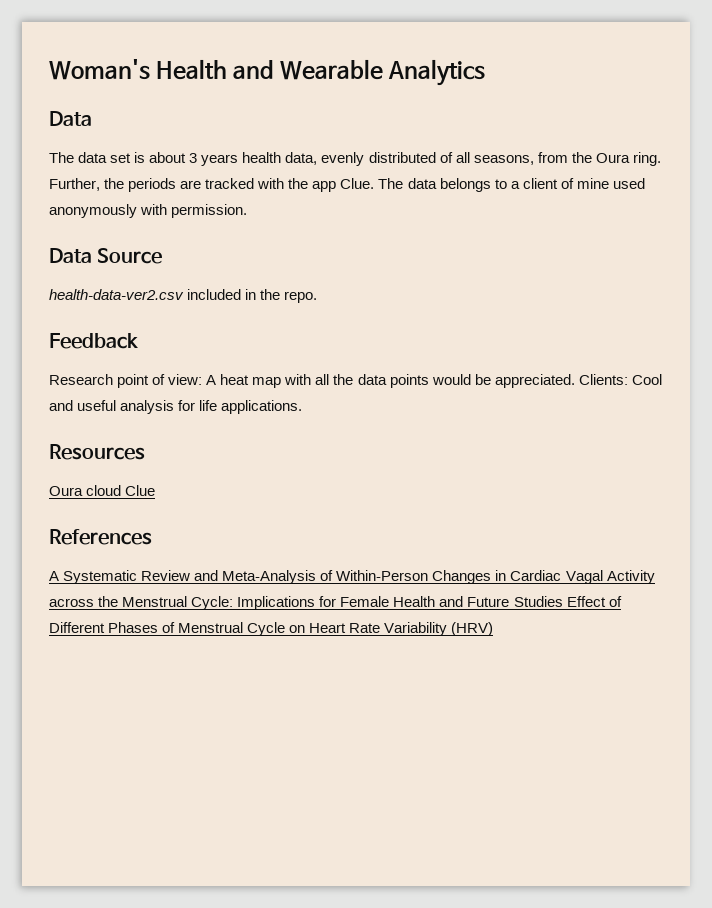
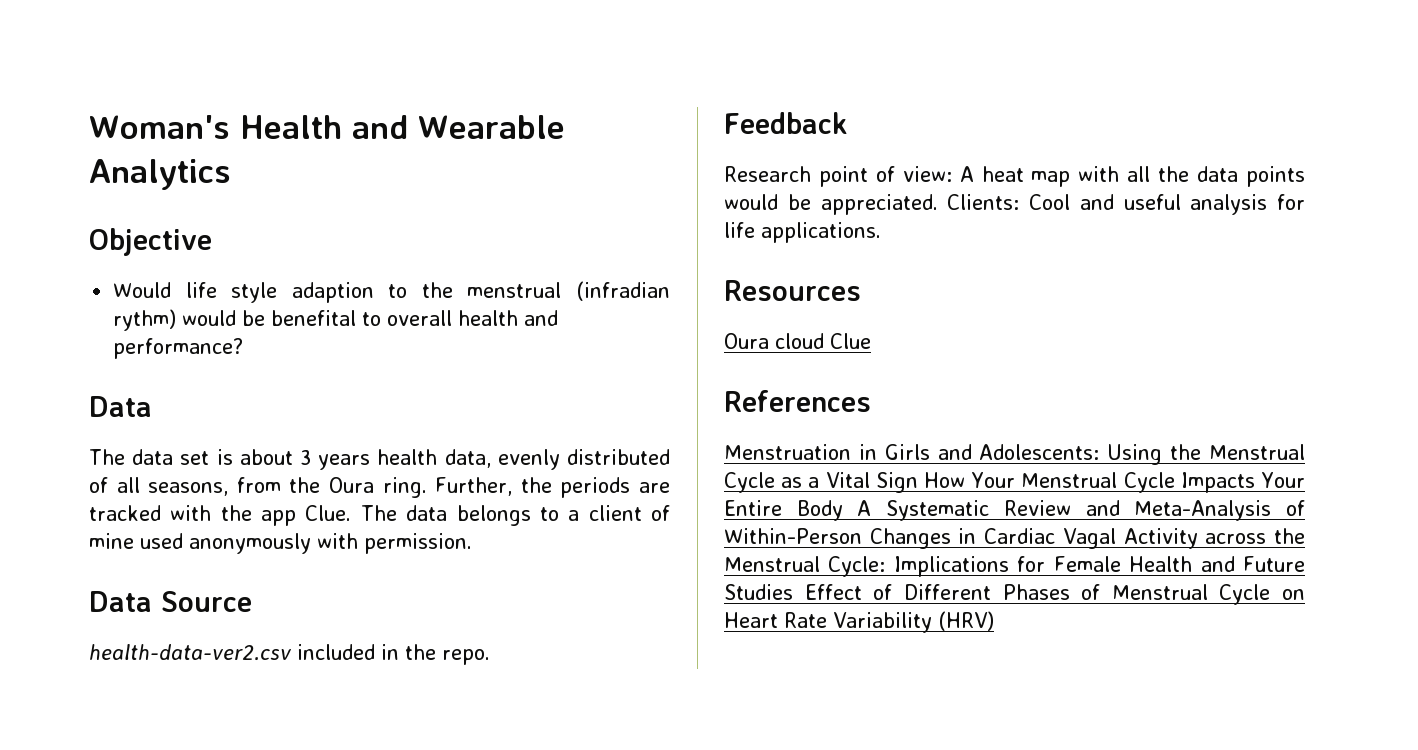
+ Objective
+ Would life style adaption to the menstrual (infradian rythm) would be benefital to overall health and performance?
- A Systematic Review and Meta-Analysis of Within-Person Changes in Cardiac Vagal Activity across the Menstrual Cycle: Implications for Female Health and Future Studies Effect of Different Phases of Menstrual Cycle on Heart Rate Variability (HRV)
+ Menstruation in Girls and Adolescents: Using the Menstrual Cycle as a Vital Sign How Your Menstrual Cycle Impacts Your Entire Body A Systematic Review and Meta-Analysis of Within-Person Changes in Cardiac Vagal Activity across the Menstrual Cycle: Implications for Female Health and Future Studies Effect of Different Phases of Menstrual Cycle on Heart Rate Variability (HRV)

